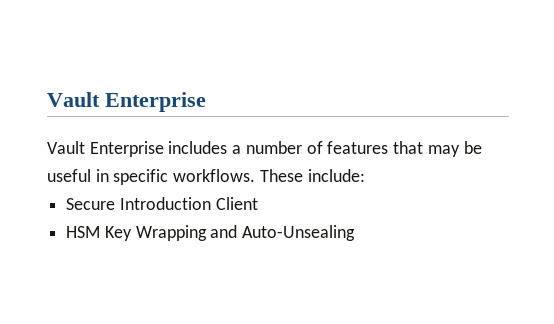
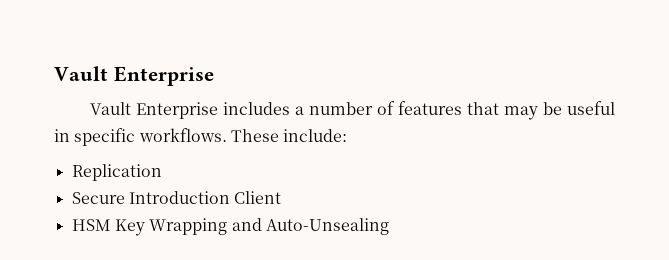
+ Replication

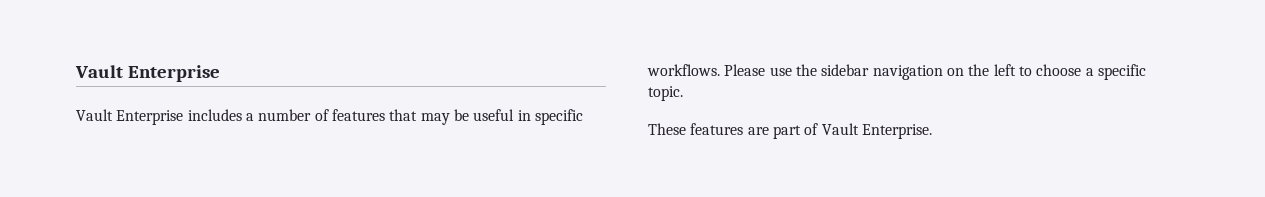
- These include:
- Replication
- Secure Introduction Client
- HSM Key Wrapping and Auto-Unsealing
+ Please use the sidebar navigation on the left to choose a specific topic.
+ These features are part of Vault Enterprise.

